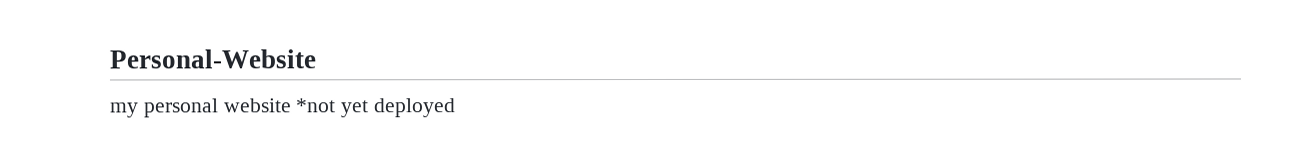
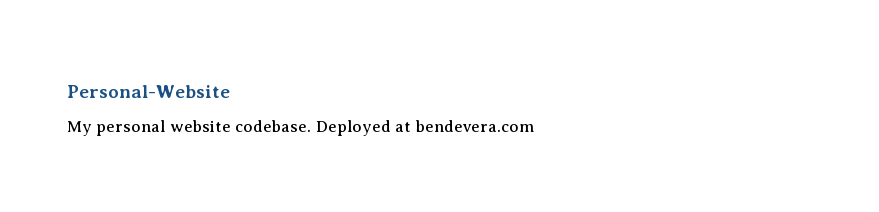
- my personal website *not yet deployed
+ My personal website codebase. Deployed at bendevera.com

